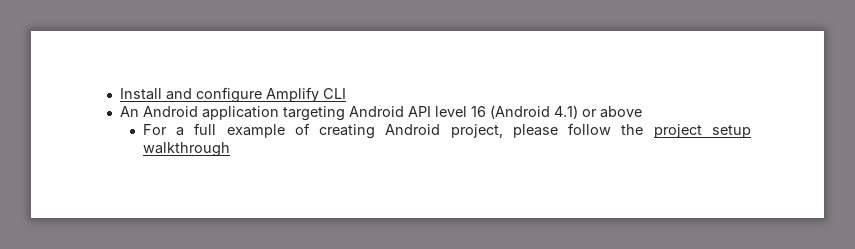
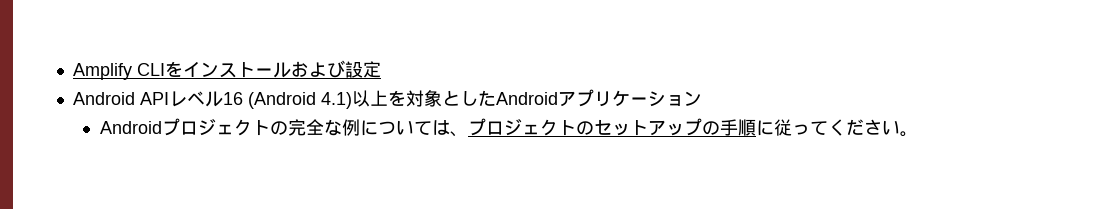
- Install and configure Amplify CLI
- An Android application targeting Android API level 16 (Android 4.1) or above
- For a full example of creating Android project, please follow the project setup walkthrough
+ Amplify CLIをインストールおよび設定
+ Android APIレベル16 (Android 4.1)以上を対象としたAndroidアプリケーション
+ Androidプロジェクトの完全な例については、プロジェクトのセットアップの手順に従ってください。

